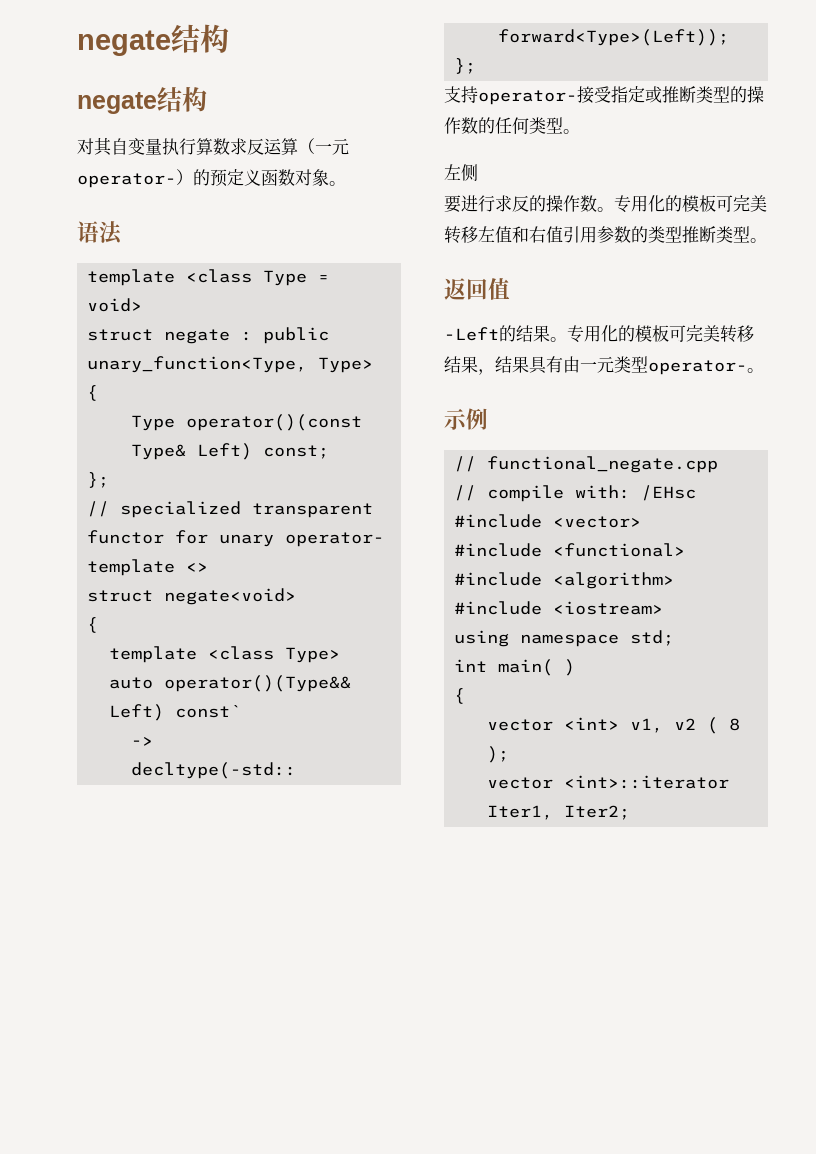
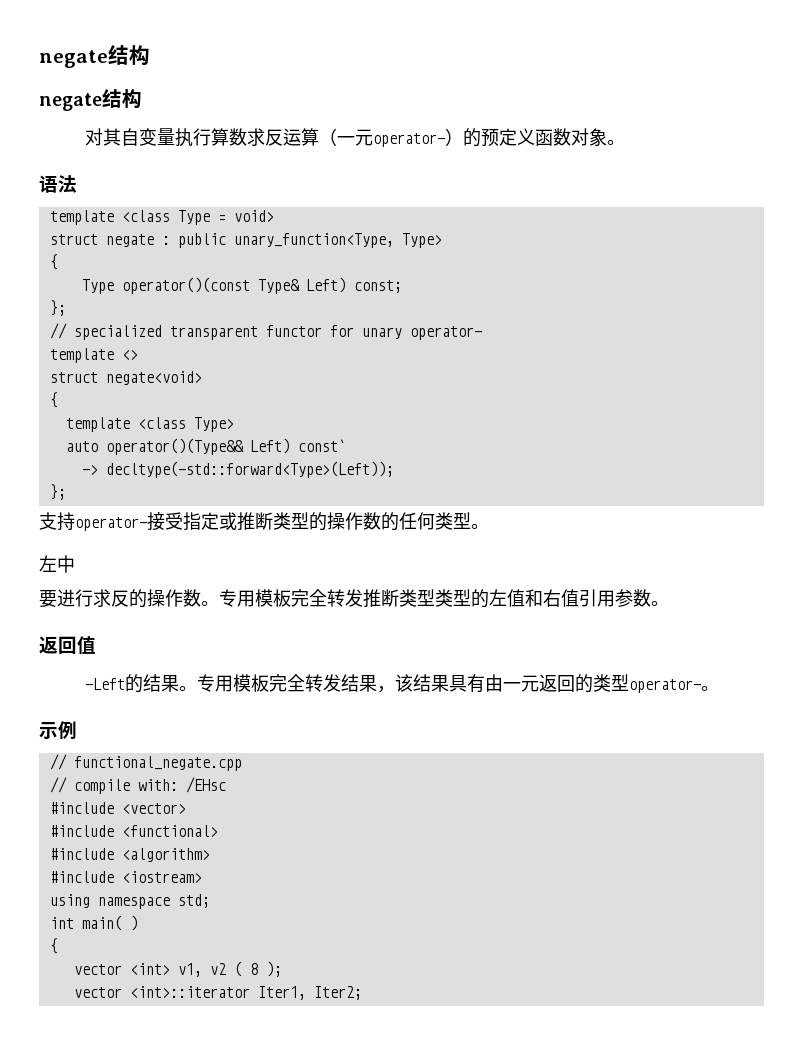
- 左侧
+ 左中
- 专用化的模板可完美转移左值和右值引用参数的类型推断类型。
+ 专用模板完全转发推断类型类型的左值和右值引用参数。
- 专用化的模板可完美转移结果，结果具有由一元类型operator-。
+ 专用模板完全转发结果，该结果具有由一元返回的类型operator-。

